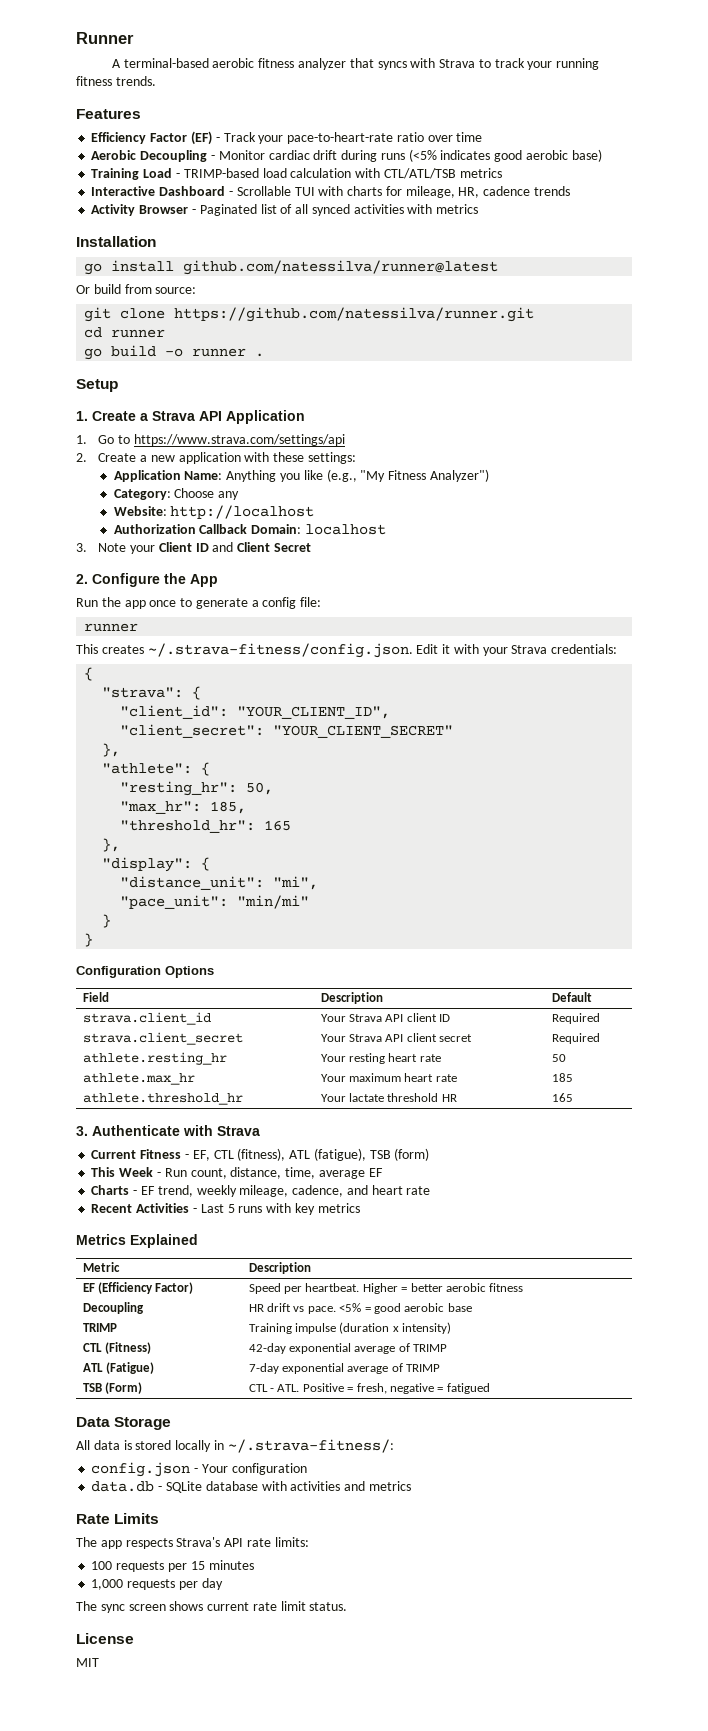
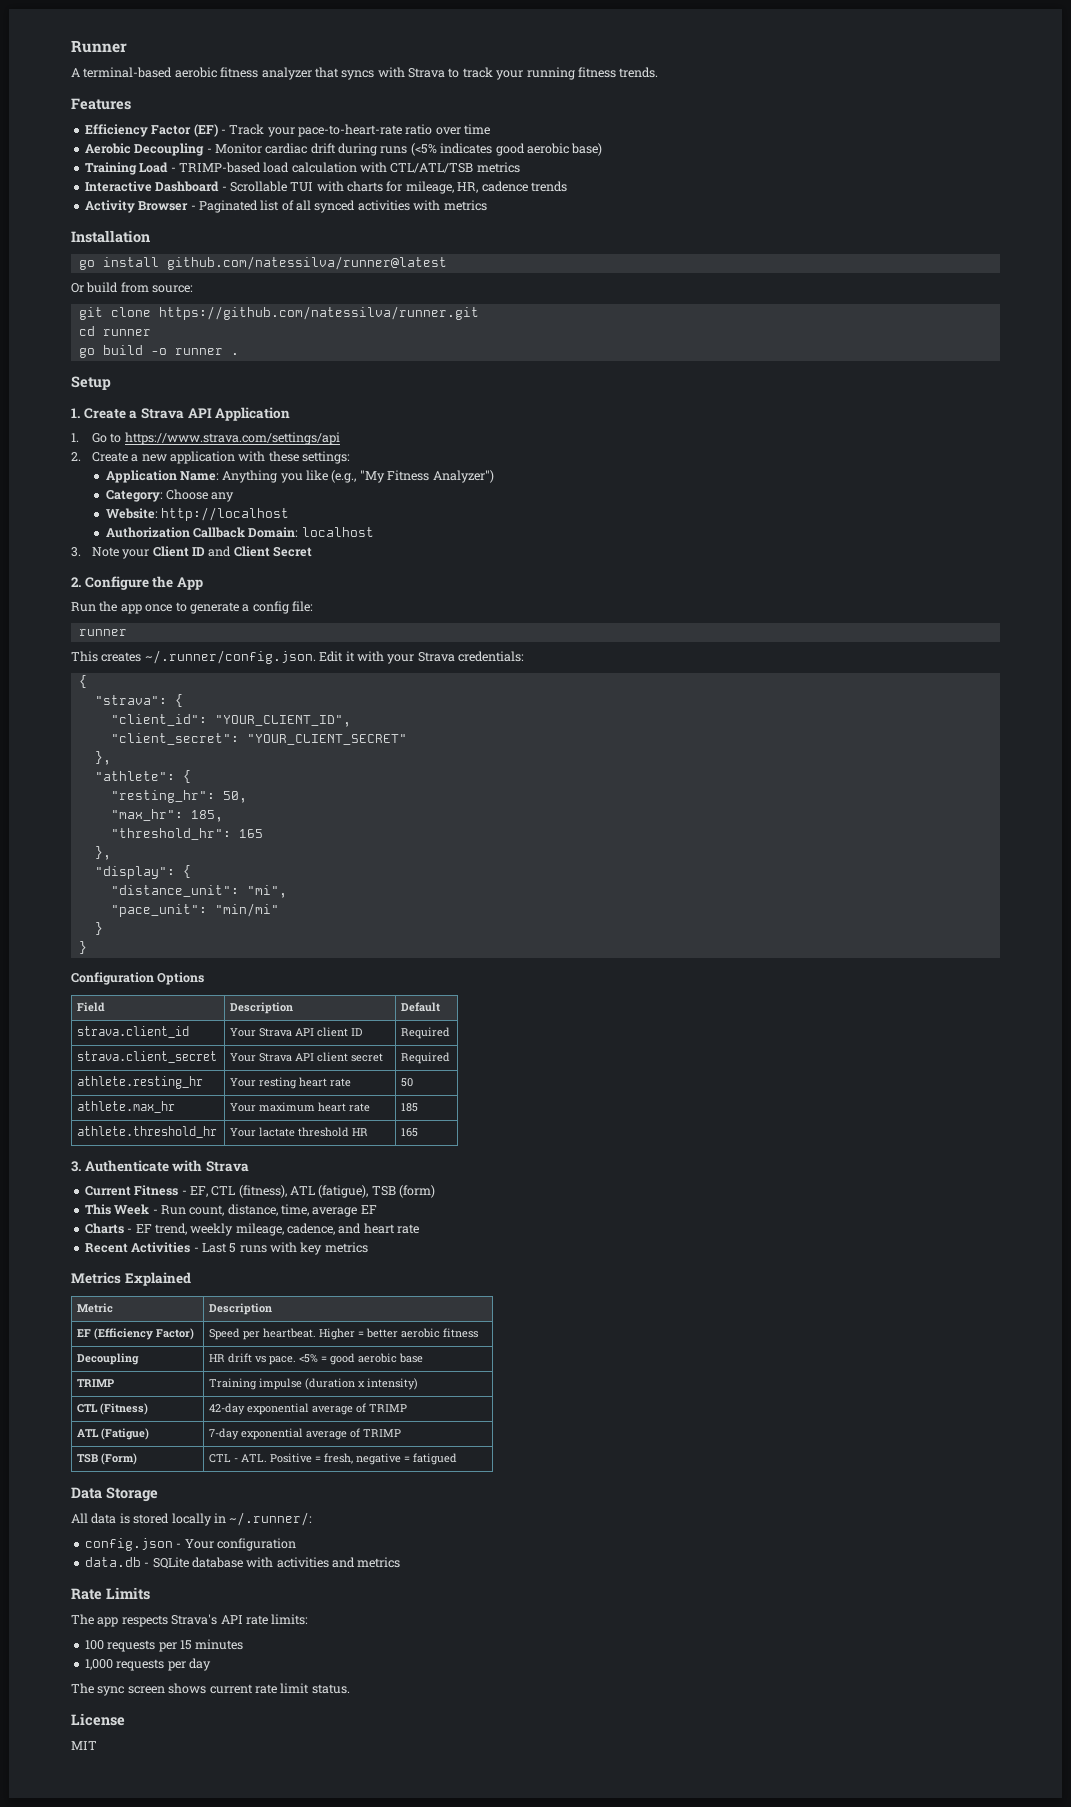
- This creates ~/.strava-fitness/config.json. Edit it with your Strava credentials:
+ This creates ~/.runner/config.json. Edit it with your Strava credentials:
- All data is stored locally in ~/.strava-fitness/:
+ All data is stored locally in ~/.runner/:

